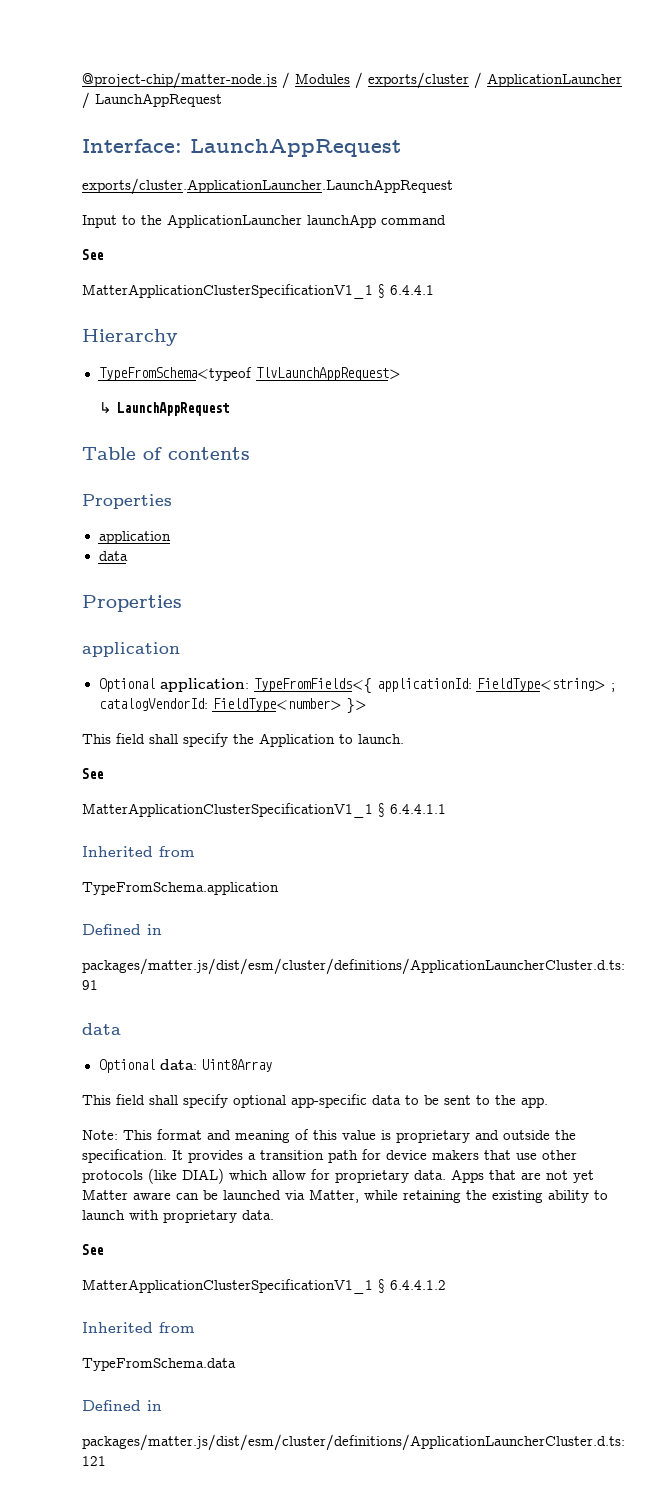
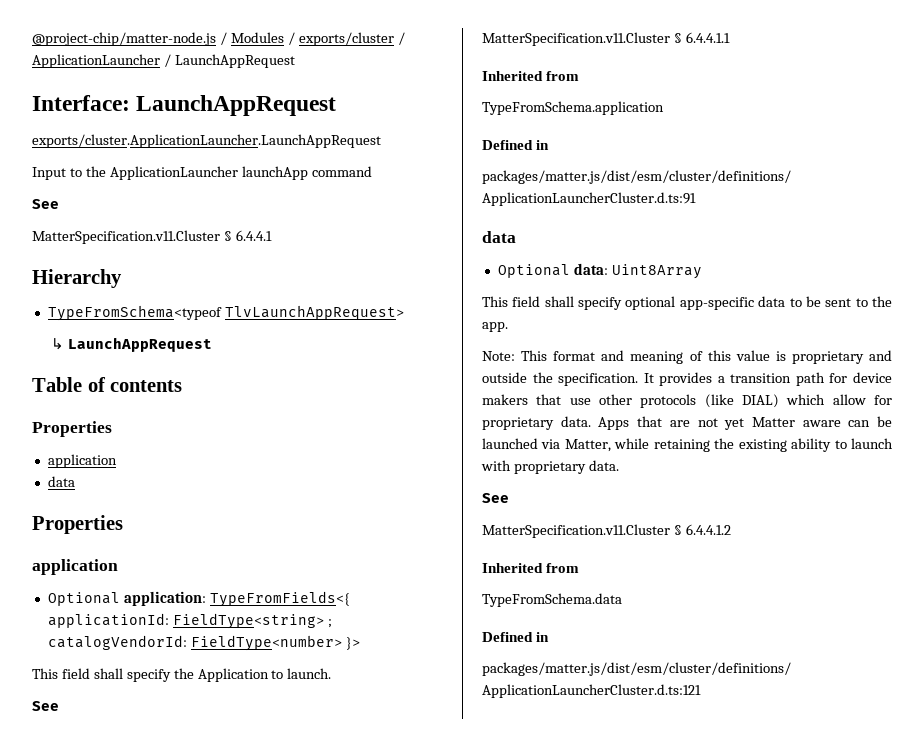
- MatterApplicationClusterSpecificationV1_1 § 6.4.4.1
+ MatterSpecification.v11.Cluster § 6.4.4.1
- MatterApplicationClusterSpecificationV1_1 § 6.4.4.1.1
+ MatterSpecification.v11.Cluster § 6.4.4.1.1
- MatterApplicationClusterSpecificationV1_1 § 6.4.4.1.2
+ MatterSpecification.v11.Cluster § 6.4.4.1.2

